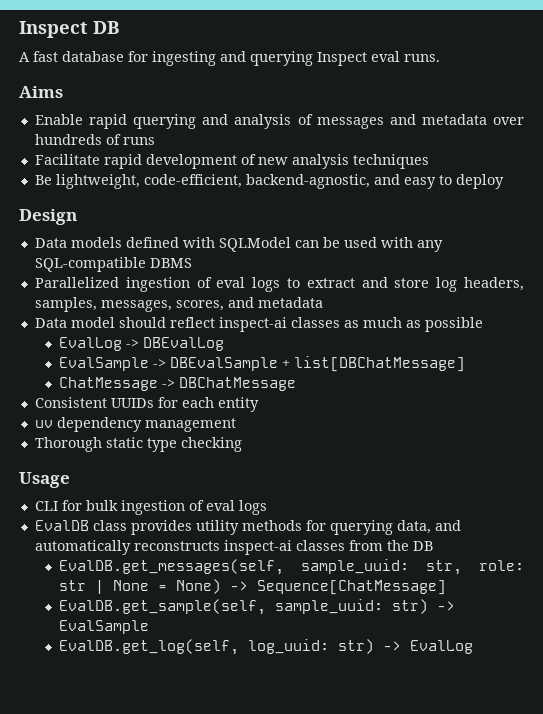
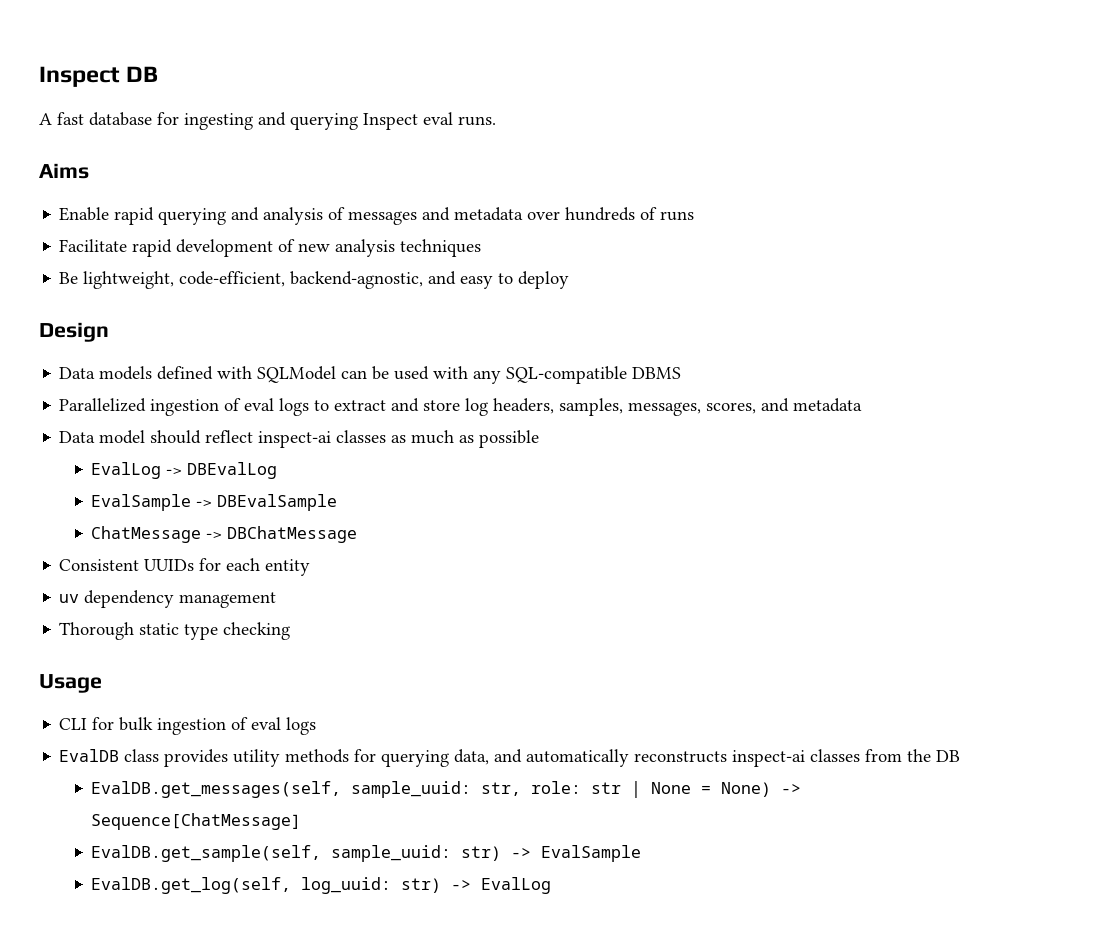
- EvalSample -> DBEvalSample + list[DBChatMessage]
+ EvalSample -> DBEvalSample

